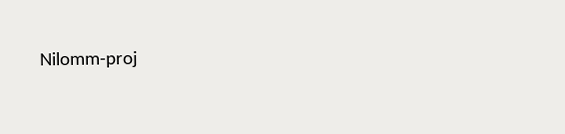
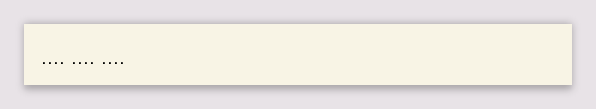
- Nilomm-proj
+ .... .... ....

